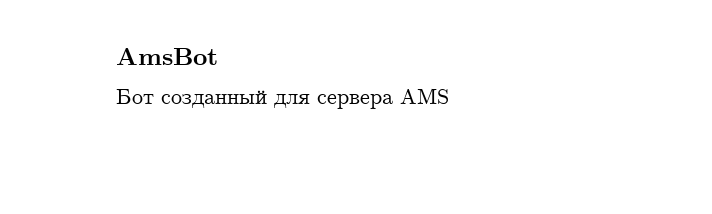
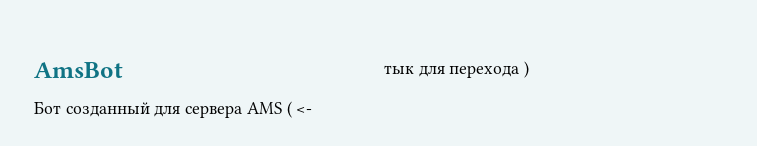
- Бот созданный для сервера AMS
+ Бот созданный для сервера AMS ( <- тык для перехода )

